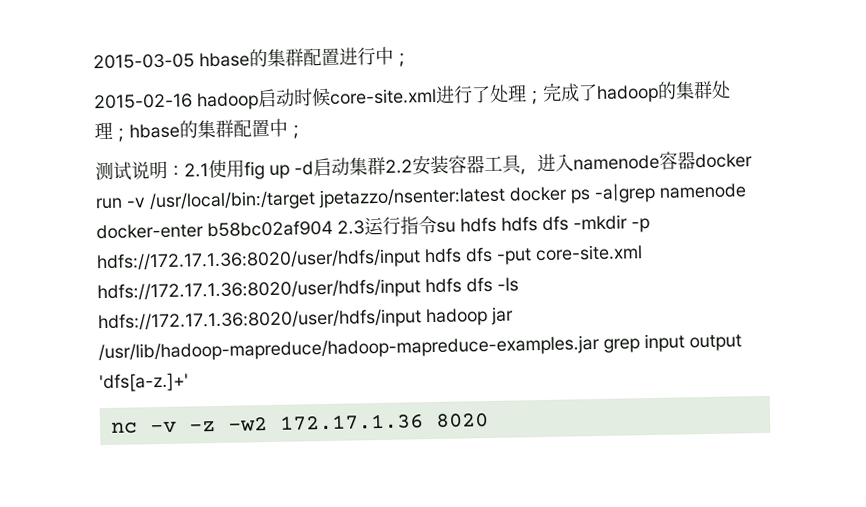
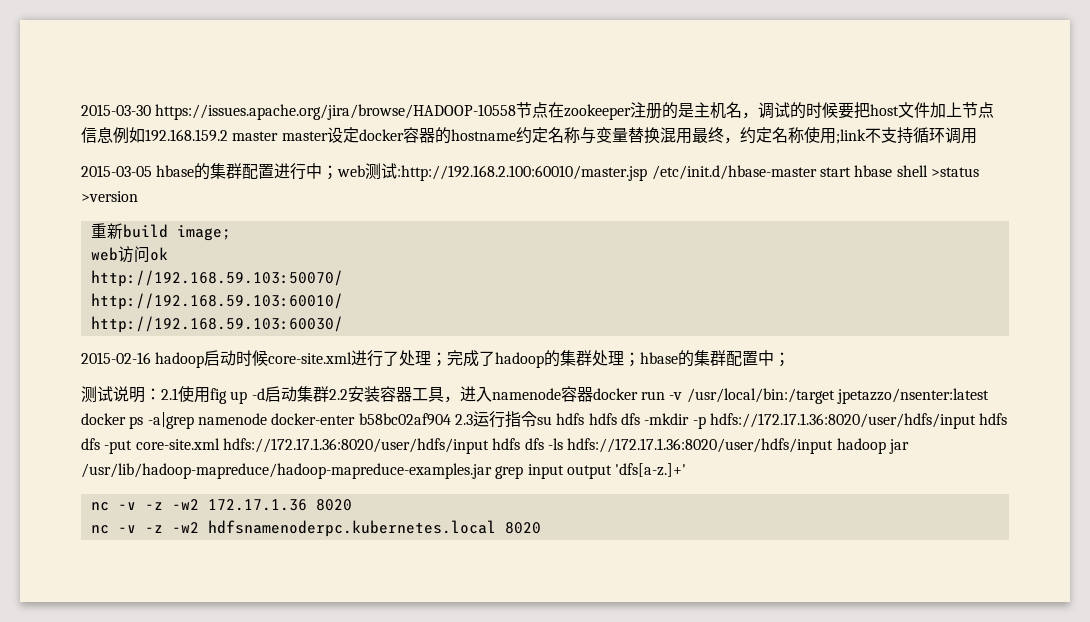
+ 2015-03-30 https://issues.apache.org/jira/browse/HADOOP-10558节点在zookeeper注册的是主机名，调试的时候要把host文件加上节点信息例如192.168.159.2 master master设定docker容器的hostname约定名称与变量替换混用最终，约定名称使用;link不支持循环调用
- 2015-03-05 hbase的集群配置进行中；
+ 2015-03-05 hbase的集群配置进行中；web测试:http://192.168.2.100:60010/master.jsp /etc/init.d/hbase-master start hbase shell >status >version
+ 重新build image;
+ web访问ok
+ http://192.168.59.103:50070/
+ http://192.168.59.103:60010/
+ http://192.168.59.103:60030/
+ nc -v -z -w2 hdfsnamenoderpc.kubernetes.local 8020

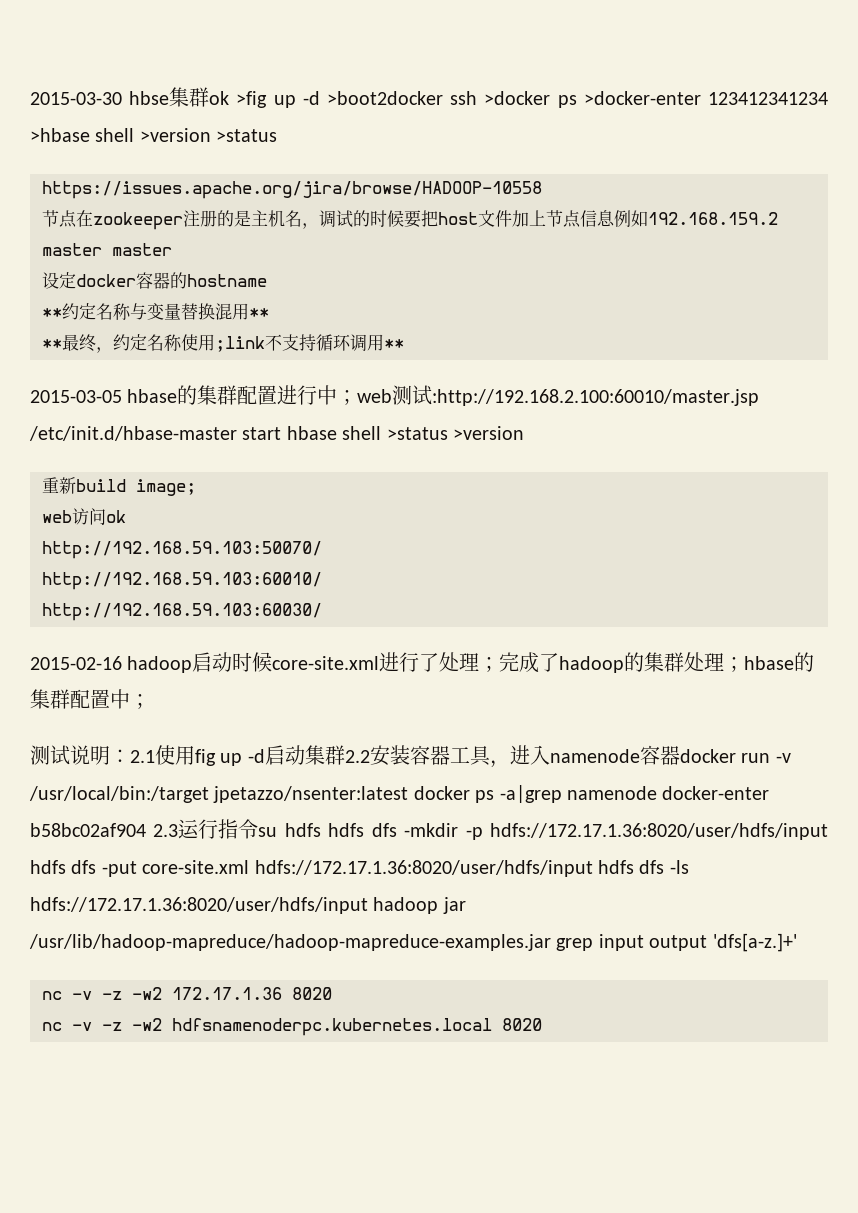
- 2015-03-30 https://issues.apache.org/jira/browse/HADOOP-10558节点在zookeeper注册的是主机名，调试的时候要把host文件加上节点信息例如192.168.159.2 master master设定docker容器的hostname约定名称与变量替换混用最终，约定名称使用;link不支持循环调用
+ 2015-03-30 hbse集群ok >fig up -d >boot2docker ssh >docker ps >docker-enter 123412341234 >hbase shell >version >status
+ https://issues.apache.org/jira/browse/HADOOP-10558
+ 节点在zookeeper注册的是主机名，调试的时候要把host文件加上节点信息例如192.168.159.2 master master
+ 设定docker容器的hostname
+ **约定名称与变量替换混用**
+ **最终，约定名称使用;link不支持循环调用**

